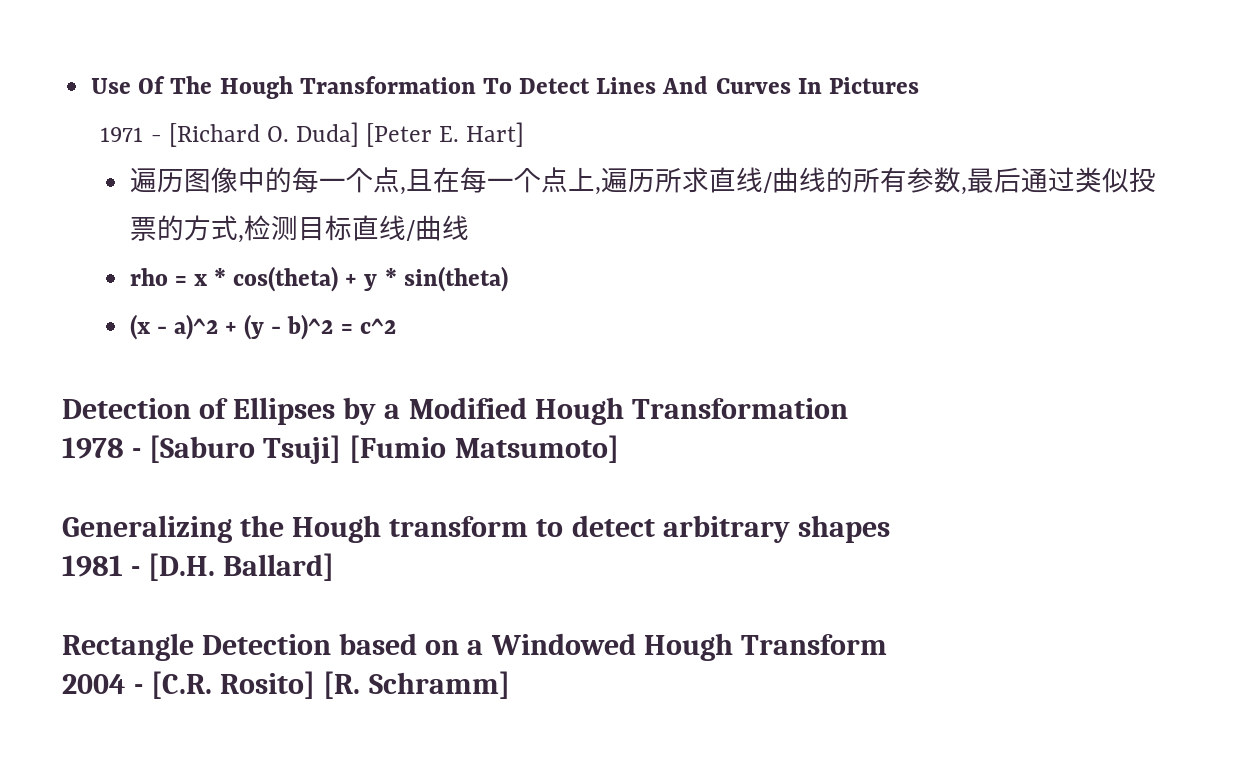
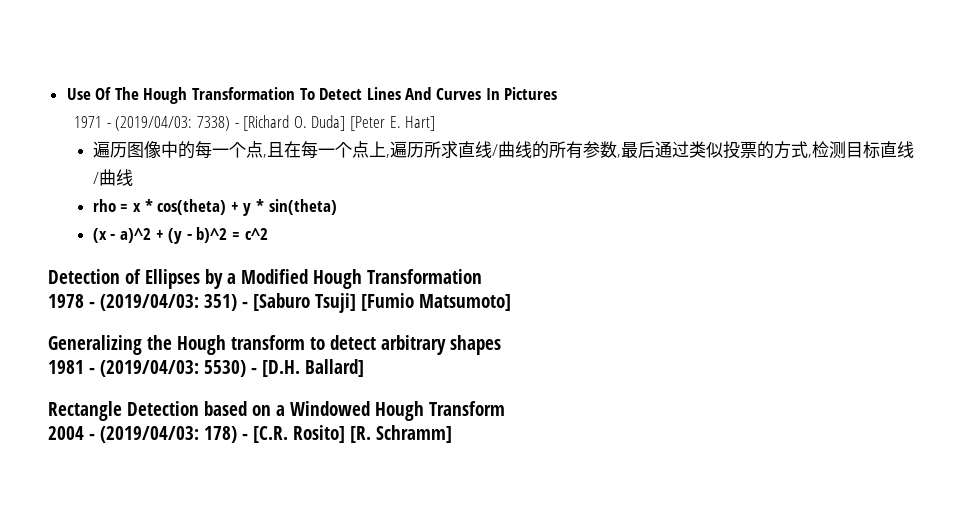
- 1971 - [Richard O. Duda] [Peter E. Hart]
+ 1971 - (2019/04/03: 7338) - [Richard O. Duda] [Peter E. Hart]
- 1978 - [Saburo Tsuji] [Fumio Matsumoto]
+ 1978 - (2019/04/03: 351) - [Saburo Tsuji] [Fumio Matsumoto]
- 1981 - [D.H. Ballard]
+ 1981 - (2019/04/03: 5530) - [D.H. Ballard]
- 2004 - [C.R. Rosito] [R. Schramm]
+ 2004 - (2019/04/03: 178) - [C.R. Rosito] [R. Schramm]

